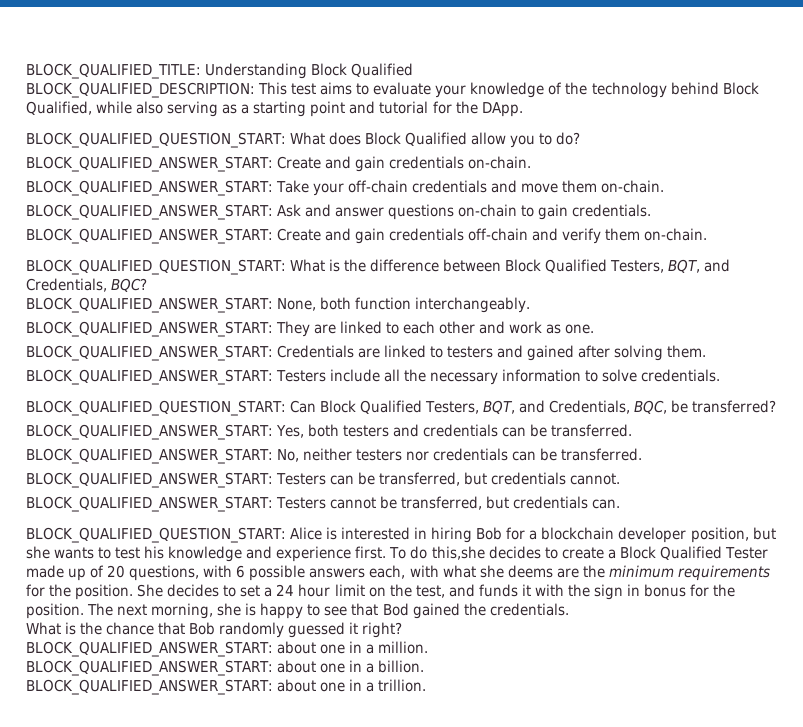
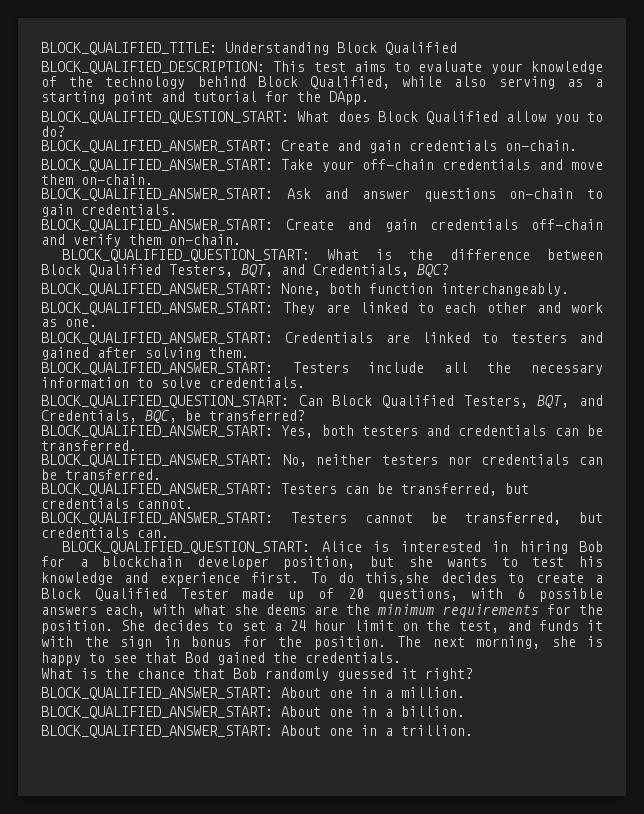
- BLOCK_QUALIFIED_ANSWER_START: about one in a million.
+ BLOCK_QUALIFIED_ANSWER_START: About one in a million.
- BLOCK_QUALIFIED_ANSWER_START: about one in a billion.
+ BLOCK_QUALIFIED_ANSWER_START: About one in a billion.
- BLOCK_QUALIFIED_ANSWER_START: about one in a trillion.
+ BLOCK_QUALIFIED_ANSWER_START: About one in a trillion.

